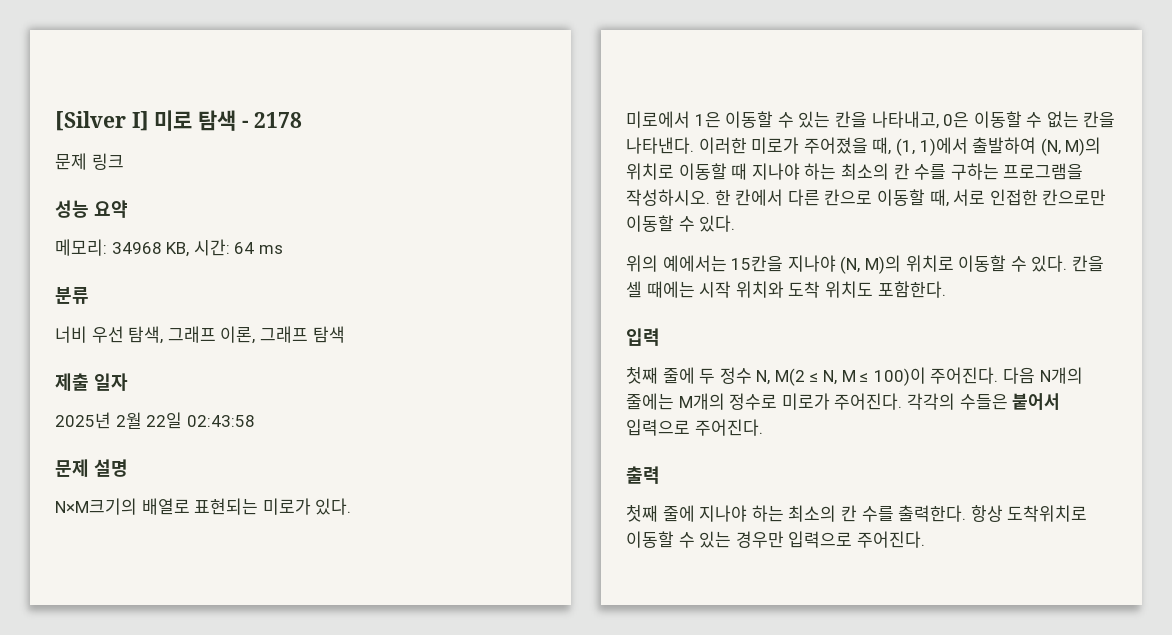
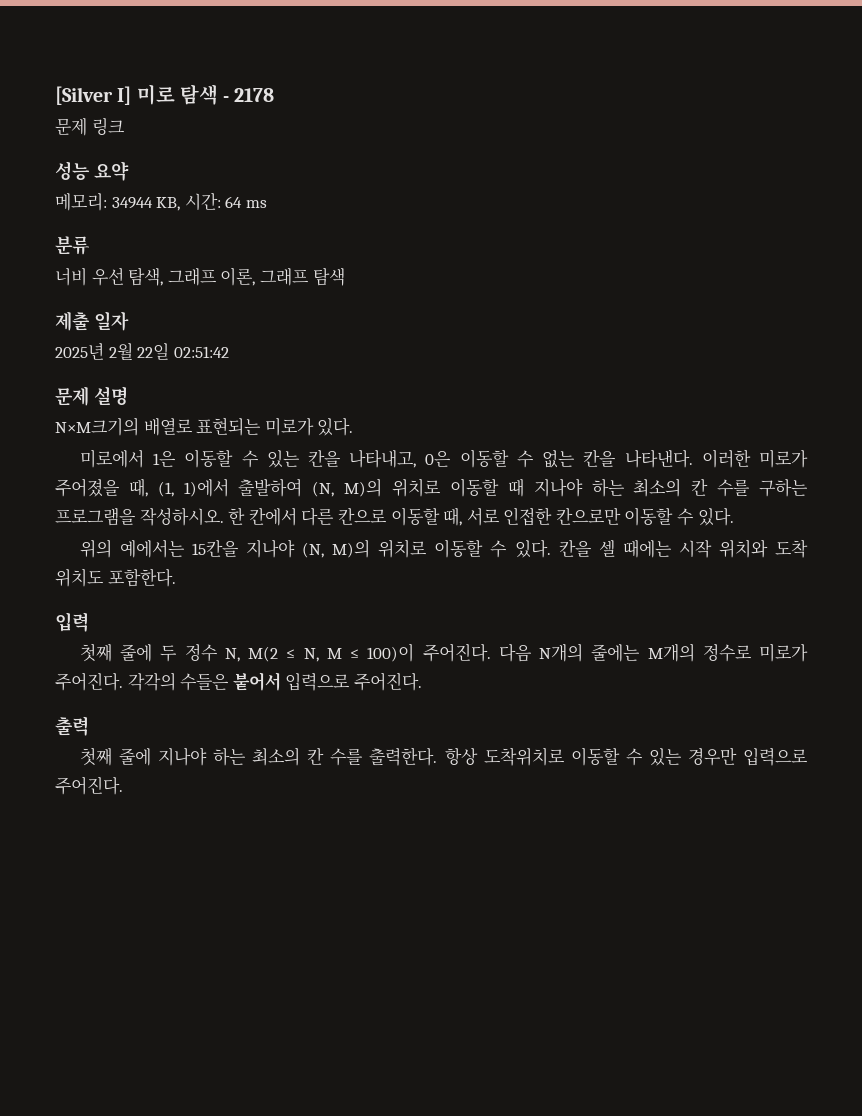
- 메모리: 34968 KB, 시간: 64 ms
+ 메모리: 34944 KB, 시간: 64 ms
- 2025년 2월 22일 02:43:58
+ 2025년 2월 22일 02:51:42

